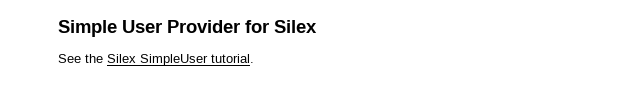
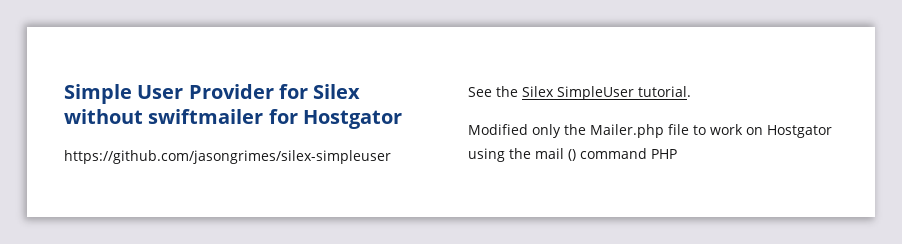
- Simple User Provider for Silex
+ Simple User Provider for Silex without swiftmailer for Hostgator
+ https://github.com/jasongrimes/silex-simpleuser
+ Modified only the Mailer.php file to work on Hostgator using the mail () command PHP

